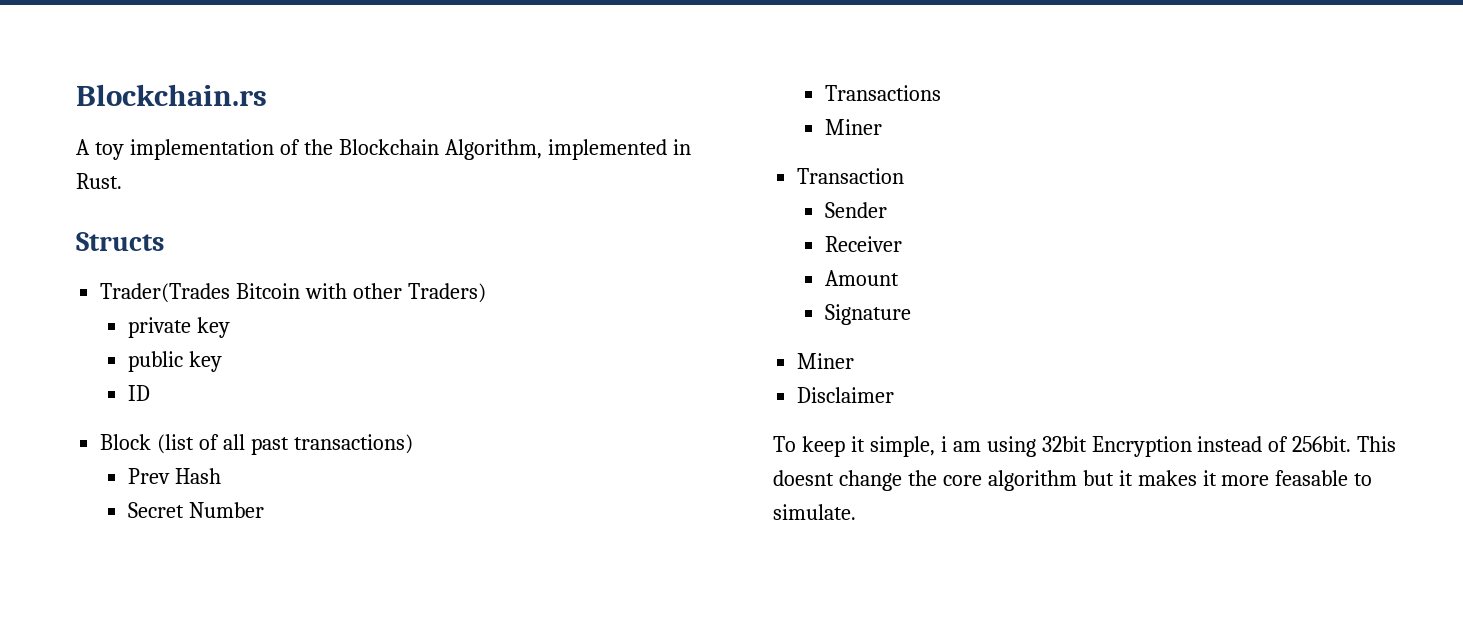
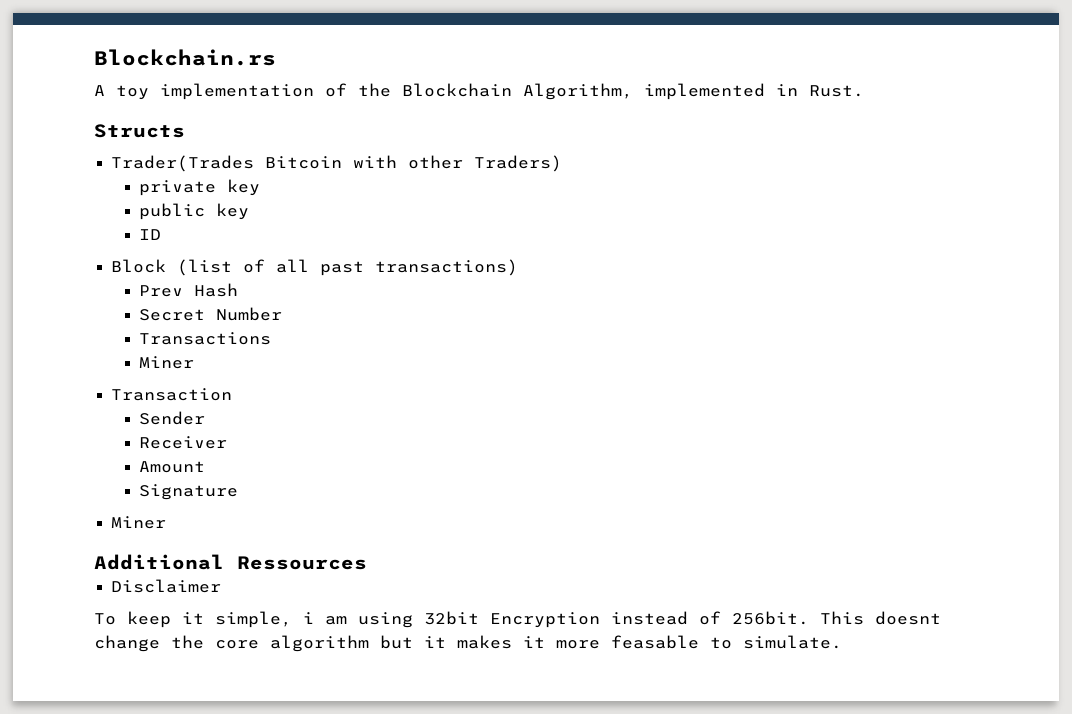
+ Additional Ressources

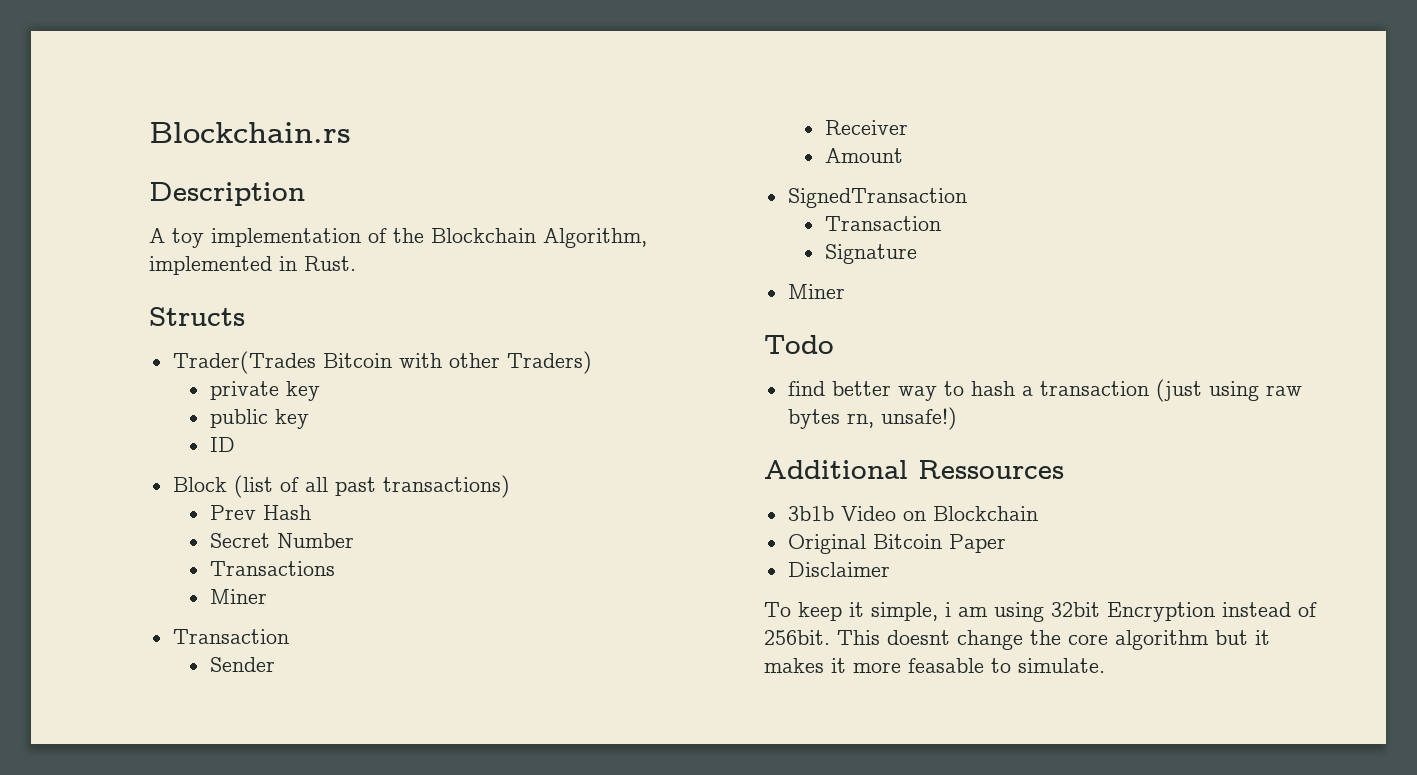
+ Description
+ SignedTransaction
+ Transaction
+ Todo
+ find better way to hash a transaction (just using raw bytes rn, unsafe!)
  Additional Ressources
+ 3b1b Video on Blockchain
+ Original Bitcoin Paper

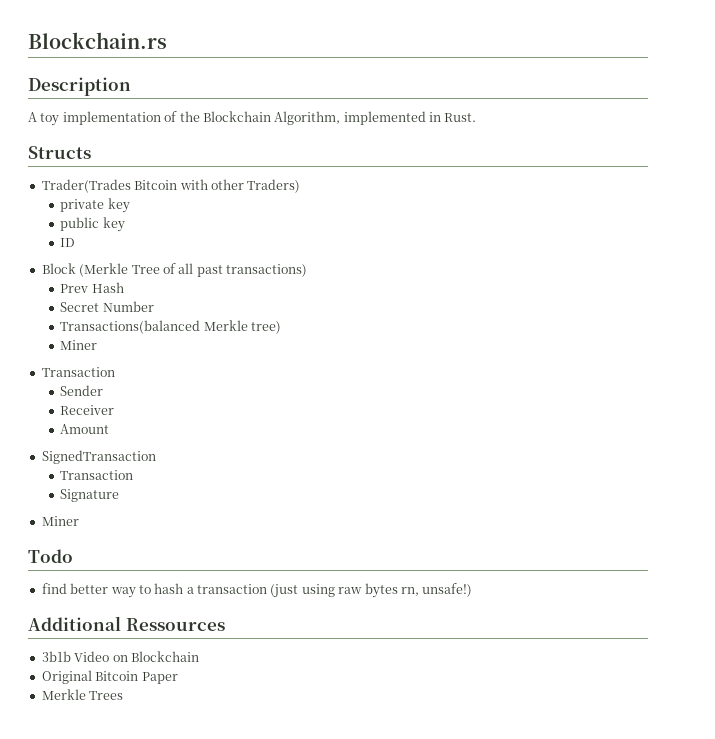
- Block (list of all past transactions)
+ Block (Merkle Tree of all past transactions)
- Transactions
+ Transactions(balanced Merkle tree)
- Disclaimer
- To keep it simple, i am using 32bit Encryption instead of 256bit. This doesnt change the core algorithm but it makes it more feasable to simulate.
+ Merkle Trees

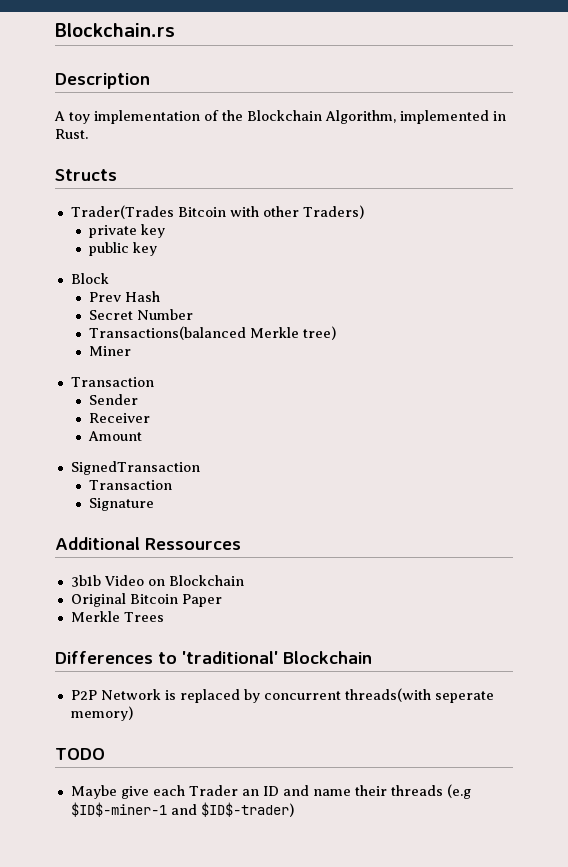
- ID
- Block (Merkle Tree of all past transactions)
+ Block
  Signature
- Miner
- Todo
- find better way to hash a transaction (just using raw bytes rn, unsafe!)
+ Differences to 'traditional' Blockchain
+ P2P Network is replaced by concurrent threads(with seperate memory)
+ TODO
+ Maybe give each Trader an ID and name their threads (e.g $ID$-miner-1 and $ID$-trader)

